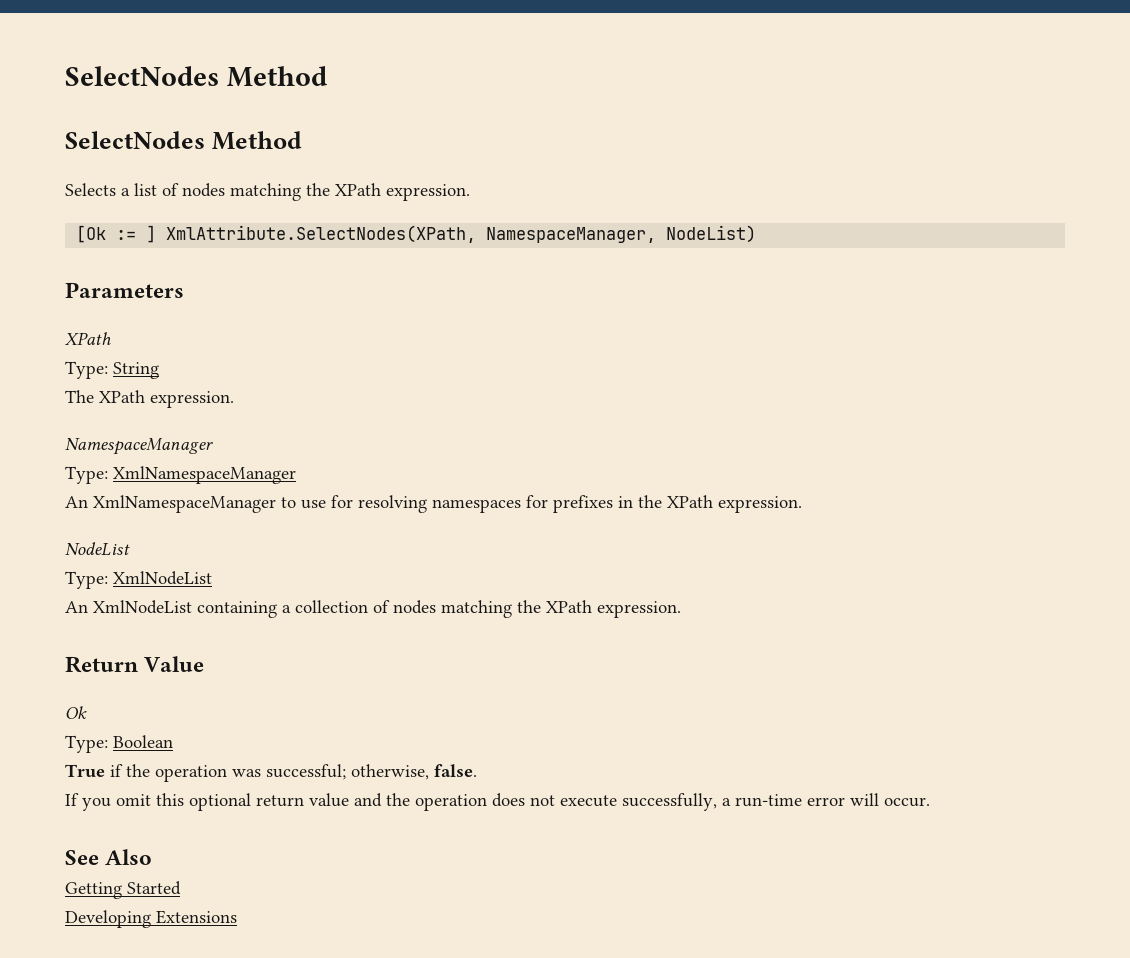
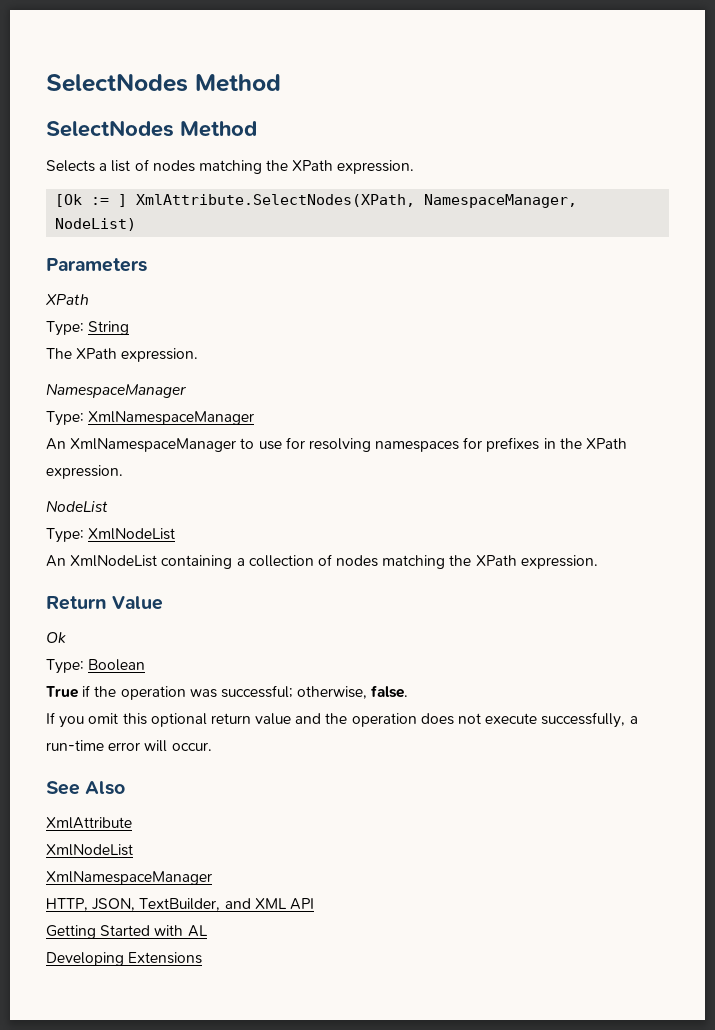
+ XmlAttribute
+ XmlNodeList
+ XmlNamespaceManager
+ HTTP, JSON, TextBuilder, and XML API
- Getting Started
+ Getting Started with AL

